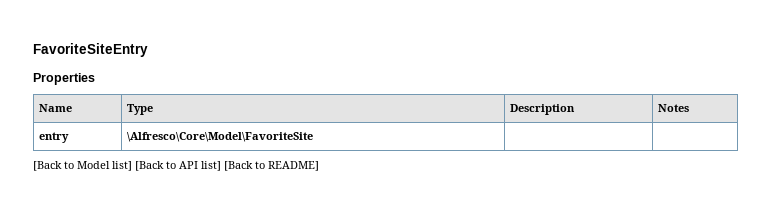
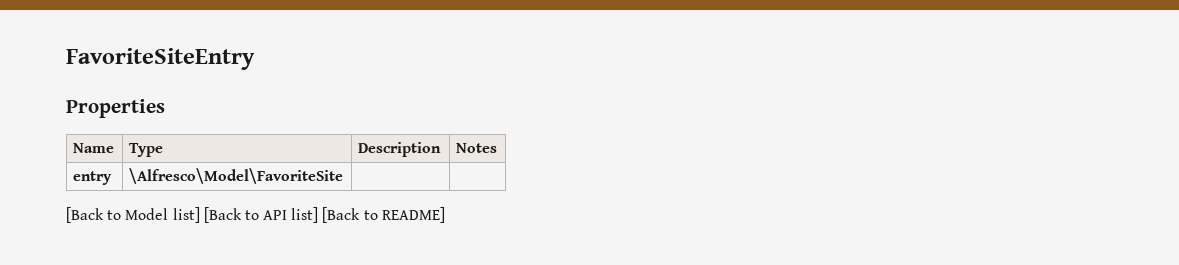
- entry | \Alfresco\Core\Model\FavoriteSite | |
+ entry | \Alfresco\Model\FavoriteSite | |

